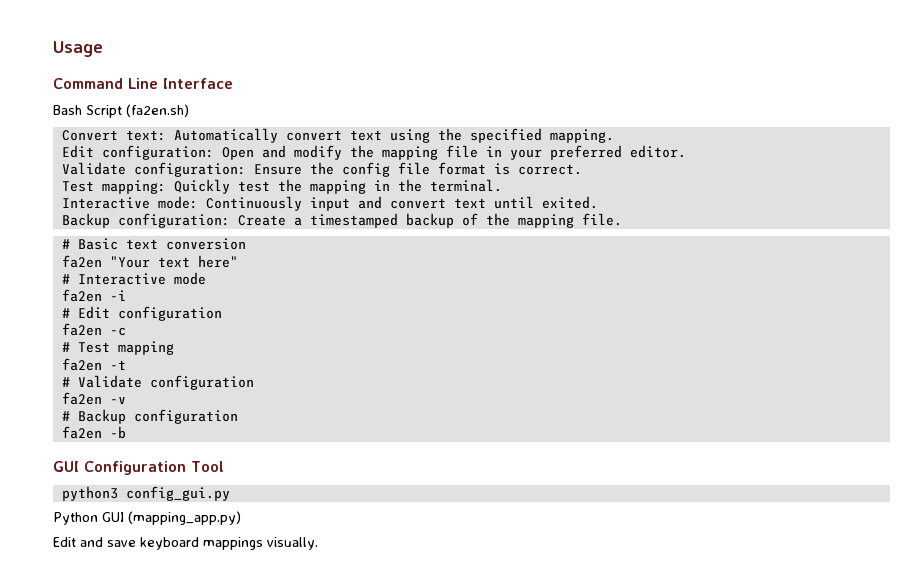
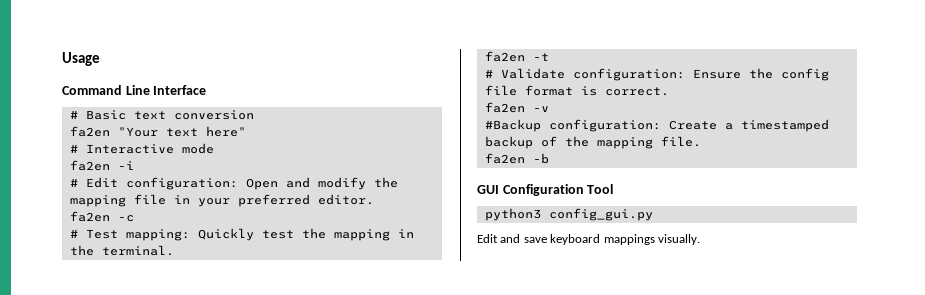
- Bash Script (fa2en.sh)
- Convert text: Automatically convert text using the specified mapping.
- Edit configuration: Open and modify the mapping file in your preferred editor.
- Validate configuration: Ensure the config file format is correct.
- Test mapping: Quickly test the mapping in the terminal.
- Interactive mode: Continuously input and convert text until exited.
- Backup configuration: Create a timestamped backup of the mapping file.
- # Edit configuration
+ # Edit configuration: Open and modify the mapping file in your preferred editor.
  fa2en -c
- # Test mapping
+ # Test mapping: Quickly test the mapping in the terminal.
  fa2en -t
- # Validate configuration
+ # Validate configuration: Ensure the config file format is correct.
  fa2en -v
- # Backup configuration
+ #Backup configuration: Create a timestamped backup of the mapping file.
- Python GUI (mapping_app.py)

